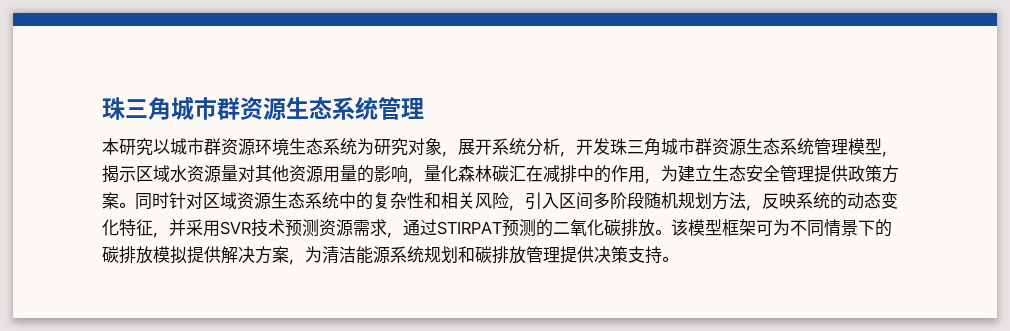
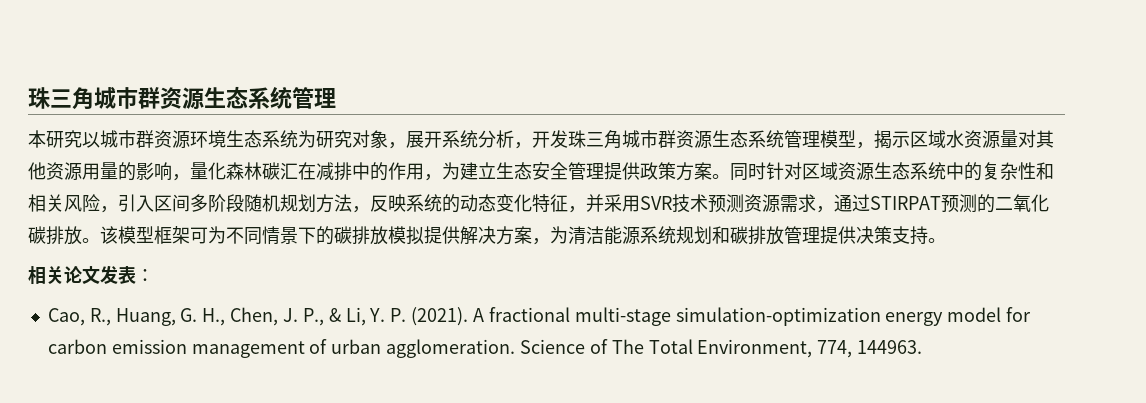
+ 相关论文发表：
+ Cao, R., Huang, G. H., Chen, J. P., & Li, Y. P. (2021). A fractional multi-stage simulation-optimization energy model for carbon emission management of urban agglomeration. Science of The Total Environment, 774, 144963.

